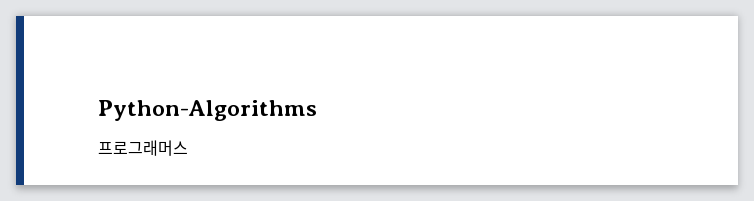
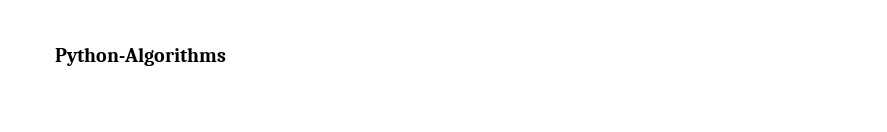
- 프로그래머스

